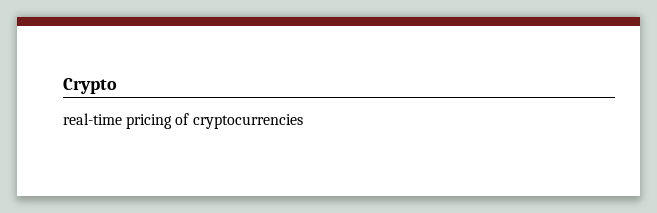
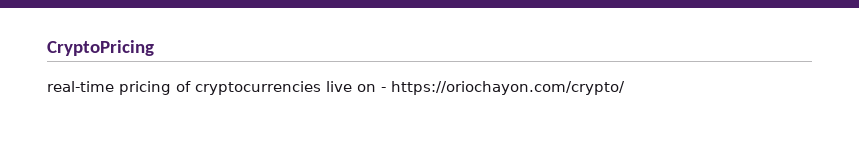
- Crypto
+ CryptoPricing
- real-time pricing of cryptocurrencies
+ real-time pricing of cryptocurrencies live on - https://oriochayon.com/crypto/

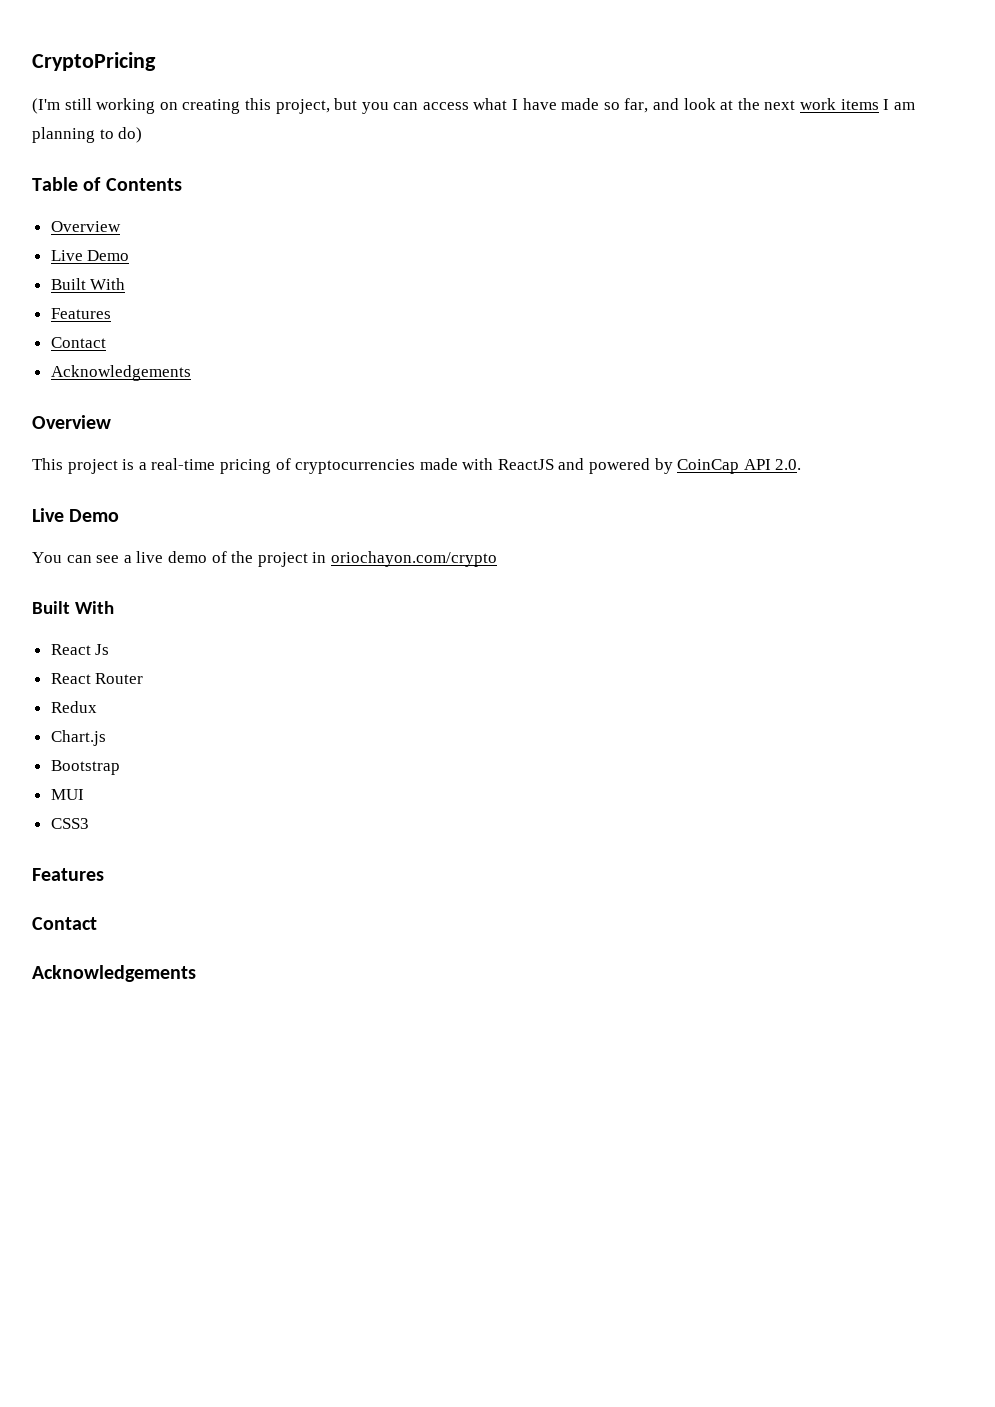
- real-time pricing of cryptocurrencies live on - https://oriochayon.com/crypto/
+ (I'm still working on creating this project, but you can access what I have made so far, and look at the next work items I am planning to do)
+ Table of Contents
+ Overview
+ Live Demo
+ Built With
+ Features
+ Contact
+ Acknowledgements
+ Overview
+ This project is a real-time pricing of cryptocurrencies made with ReactJS and powered by CoinCap API 2.0.
+ Live Demo
+ You can see a live demo of the project in oriochayon.com/crypto
+ Built With
+ React Js
+ React Router
+ Redux
+ Chart.js
+ Bootstrap
+ MUI
+ CSS3
+ Features
+ Contact
+ Acknowledgements

